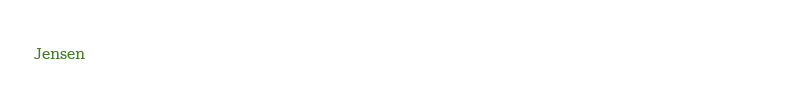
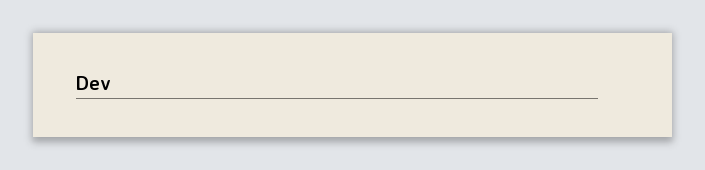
- Jensen
+ Dev

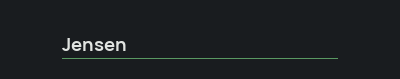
- Dev
+ Jensen

